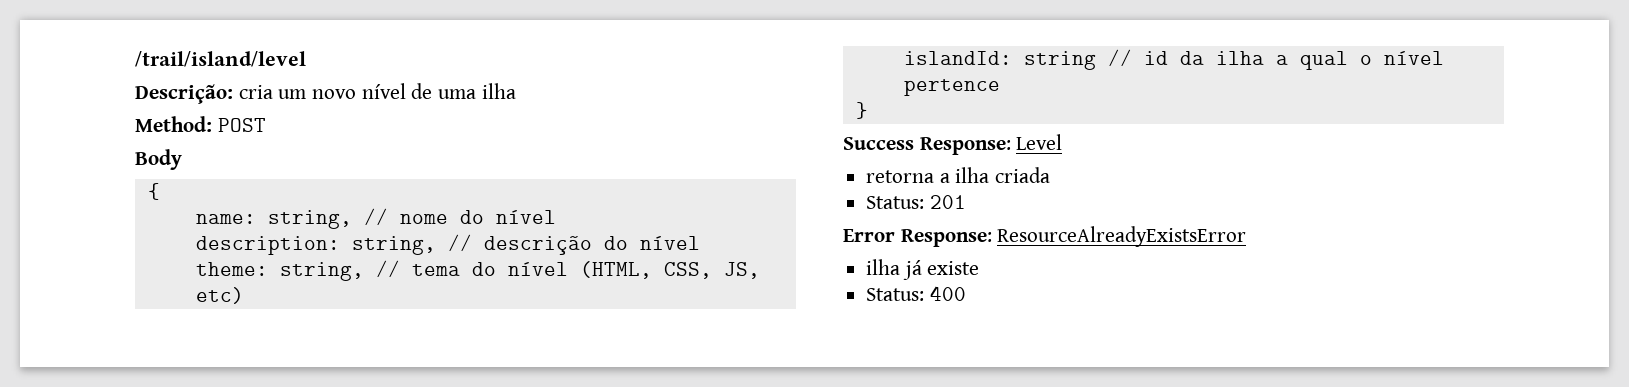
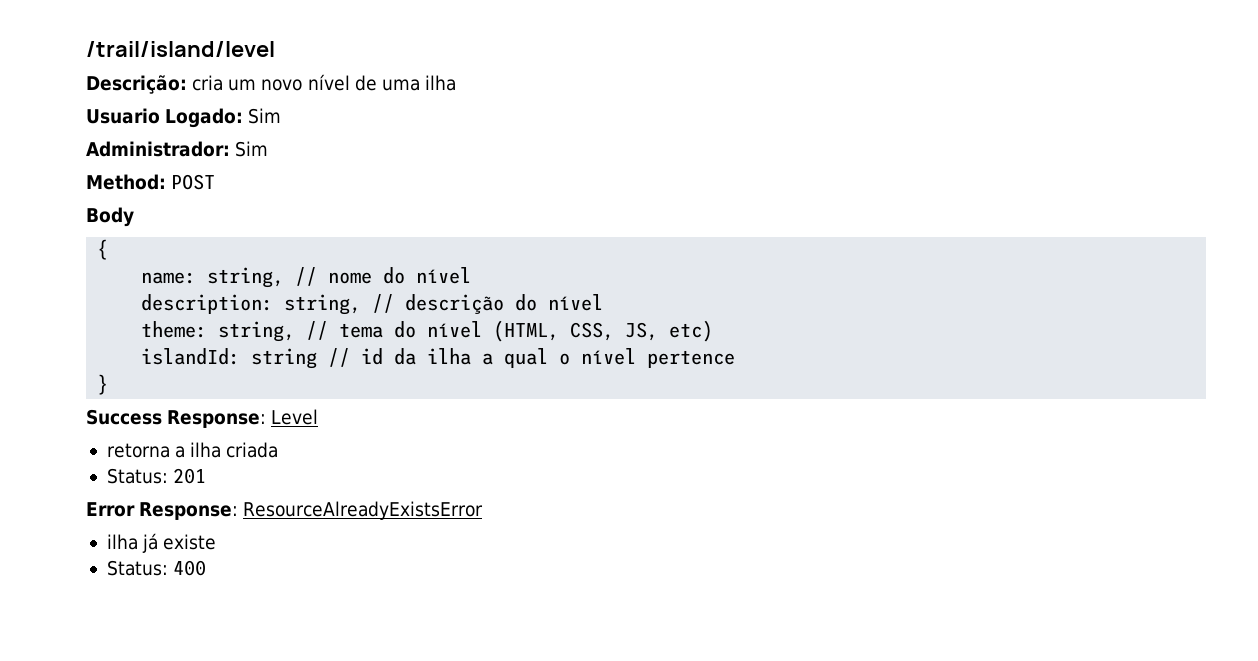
+ Usuario Logado: Sim
+ Administrador: Sim

